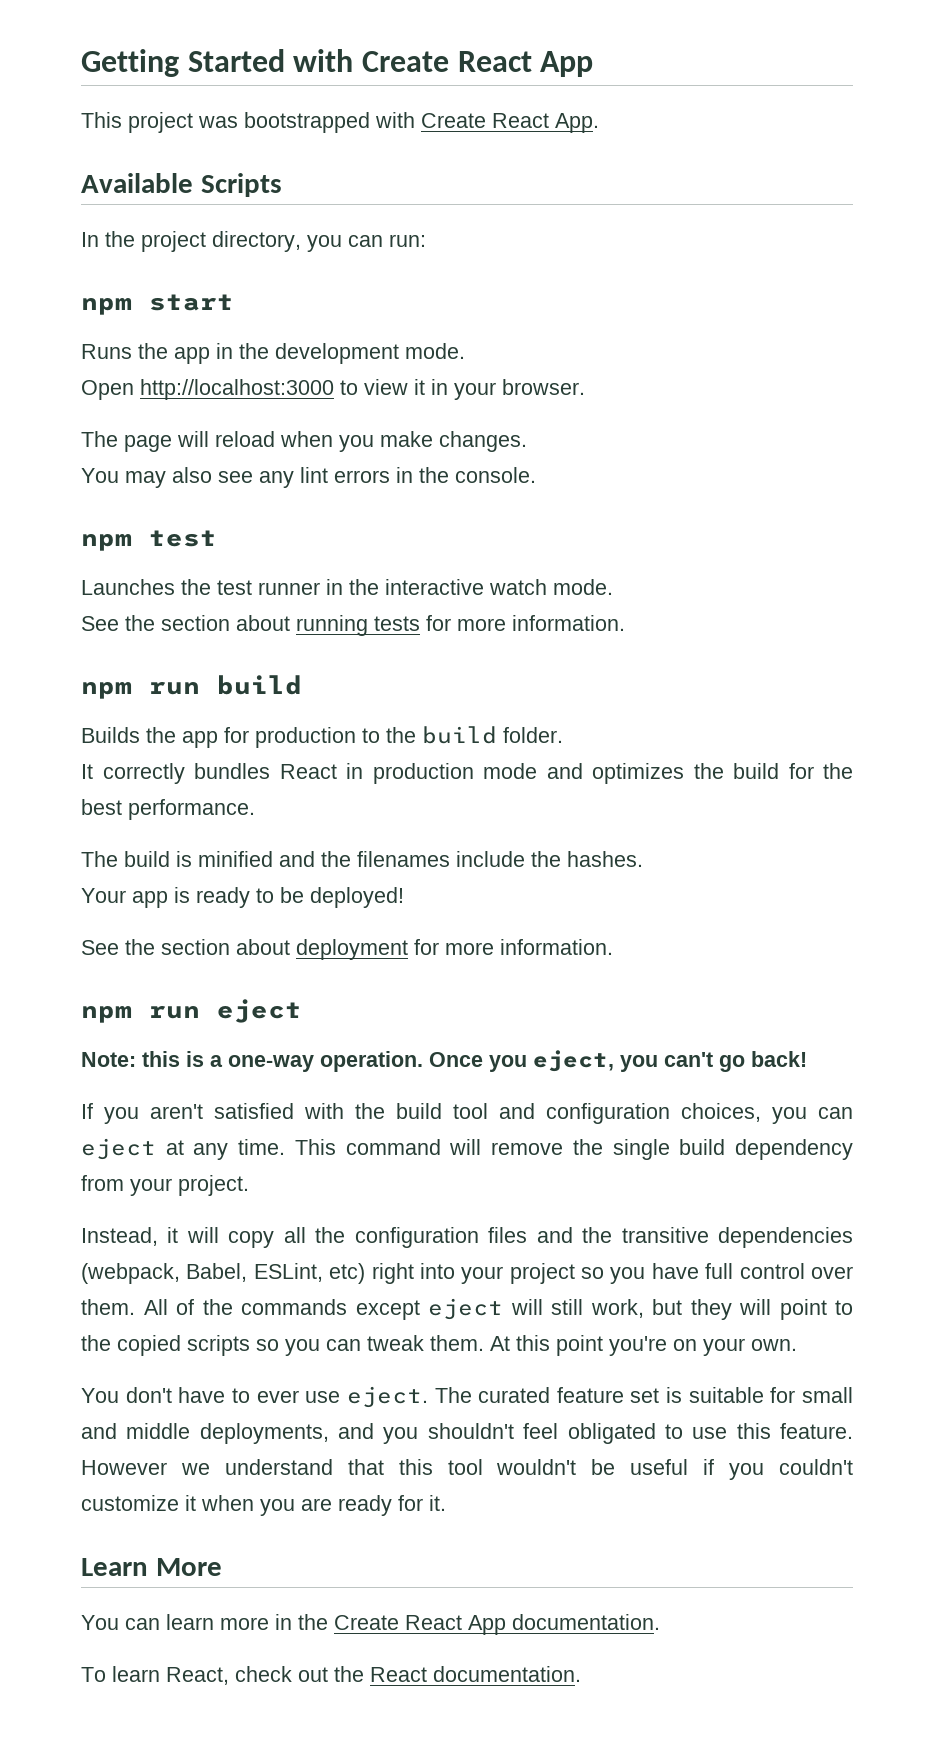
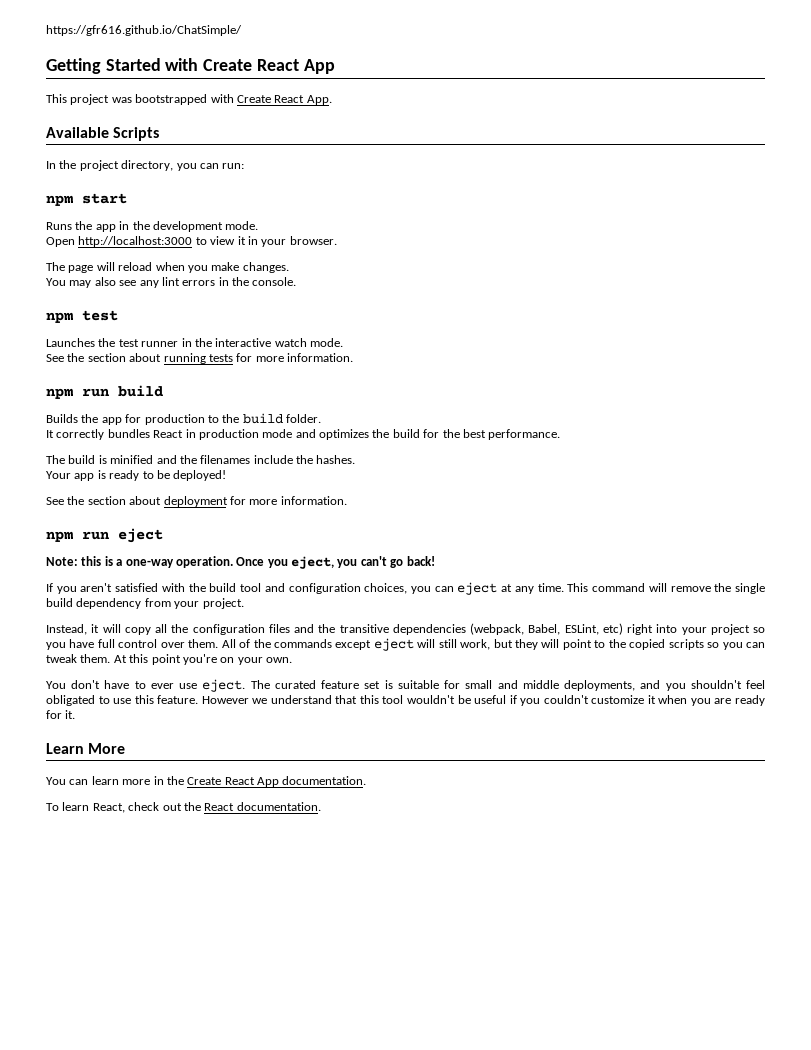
+ https://gfr616.github.io/ChatSimple/

